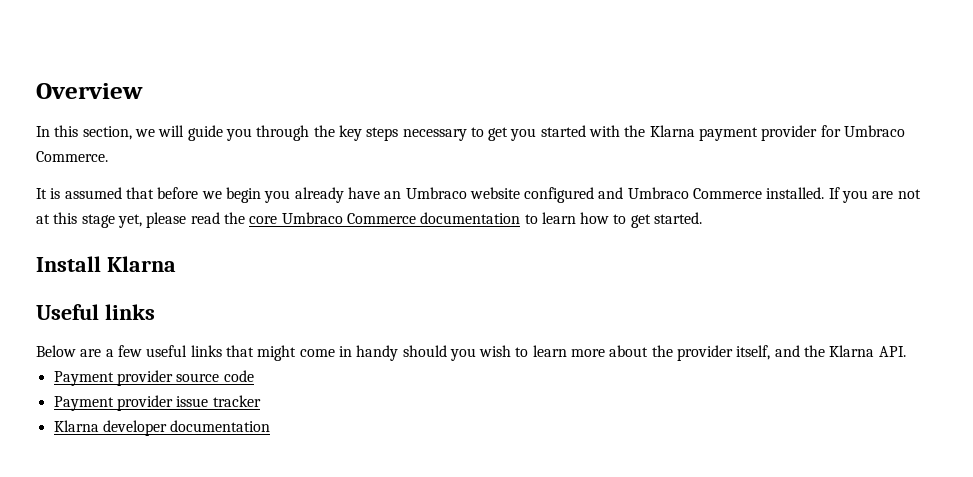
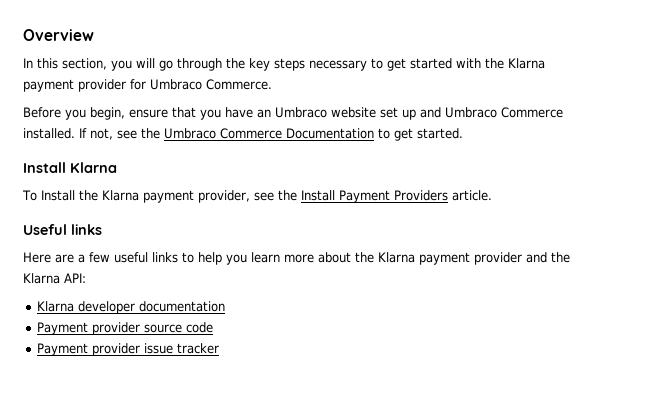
- In this section, we will guide you through the key steps necessary to get you started with the Klarna payment provider for Umbraco Commerce.
+ In this section, you will go through the key steps necessary to get started with the Klarna payment provider for Umbraco Commerce.
- It is assumed that before we begin you already have an Umbraco website configured and Umbraco Commerce installed.
+ Before you begin, ensure that you have an Umbraco website set up and Umbraco Commerce installed.
- If you are not at this stage yet, please read the core Umbraco Commerce documentation to learn how to get started.
+ If not, see the Umbraco Commerce Documentation to get started.
+ To Install the Klarna payment provider, see the Install Payment Providers article.
- Below are a few useful links that might come in handy should you wish to learn more about the provider itself, and the Klarna API.
+ Here are a few useful links to help you learn more about the Klarna payment provider and the Klarna API:
+ Klarna developer documentation
- Klarna developer documentation

